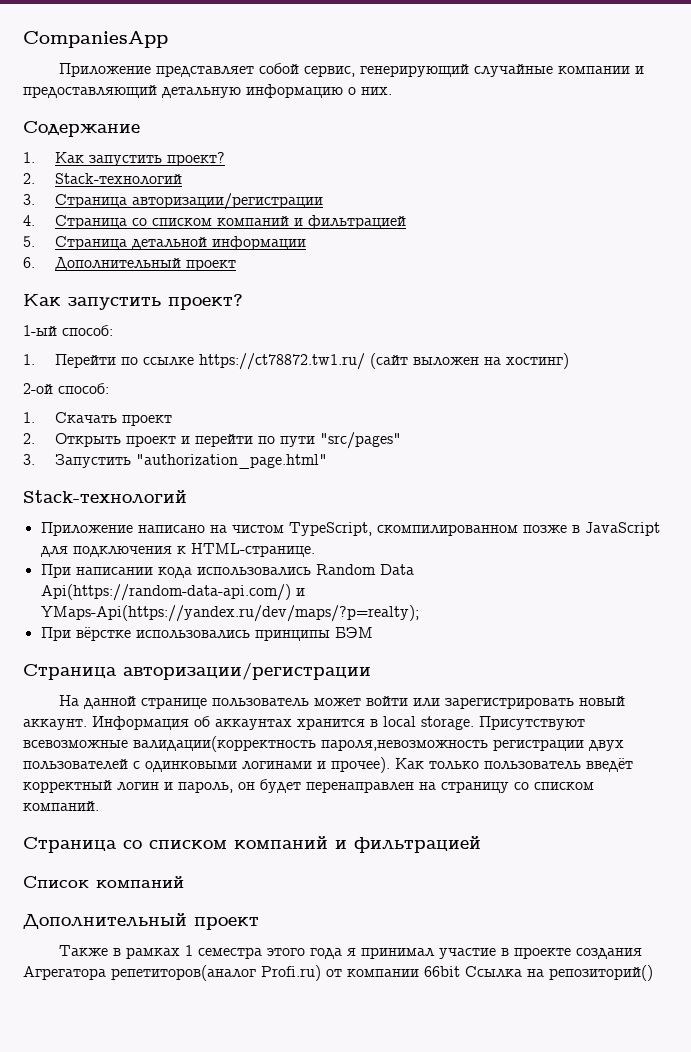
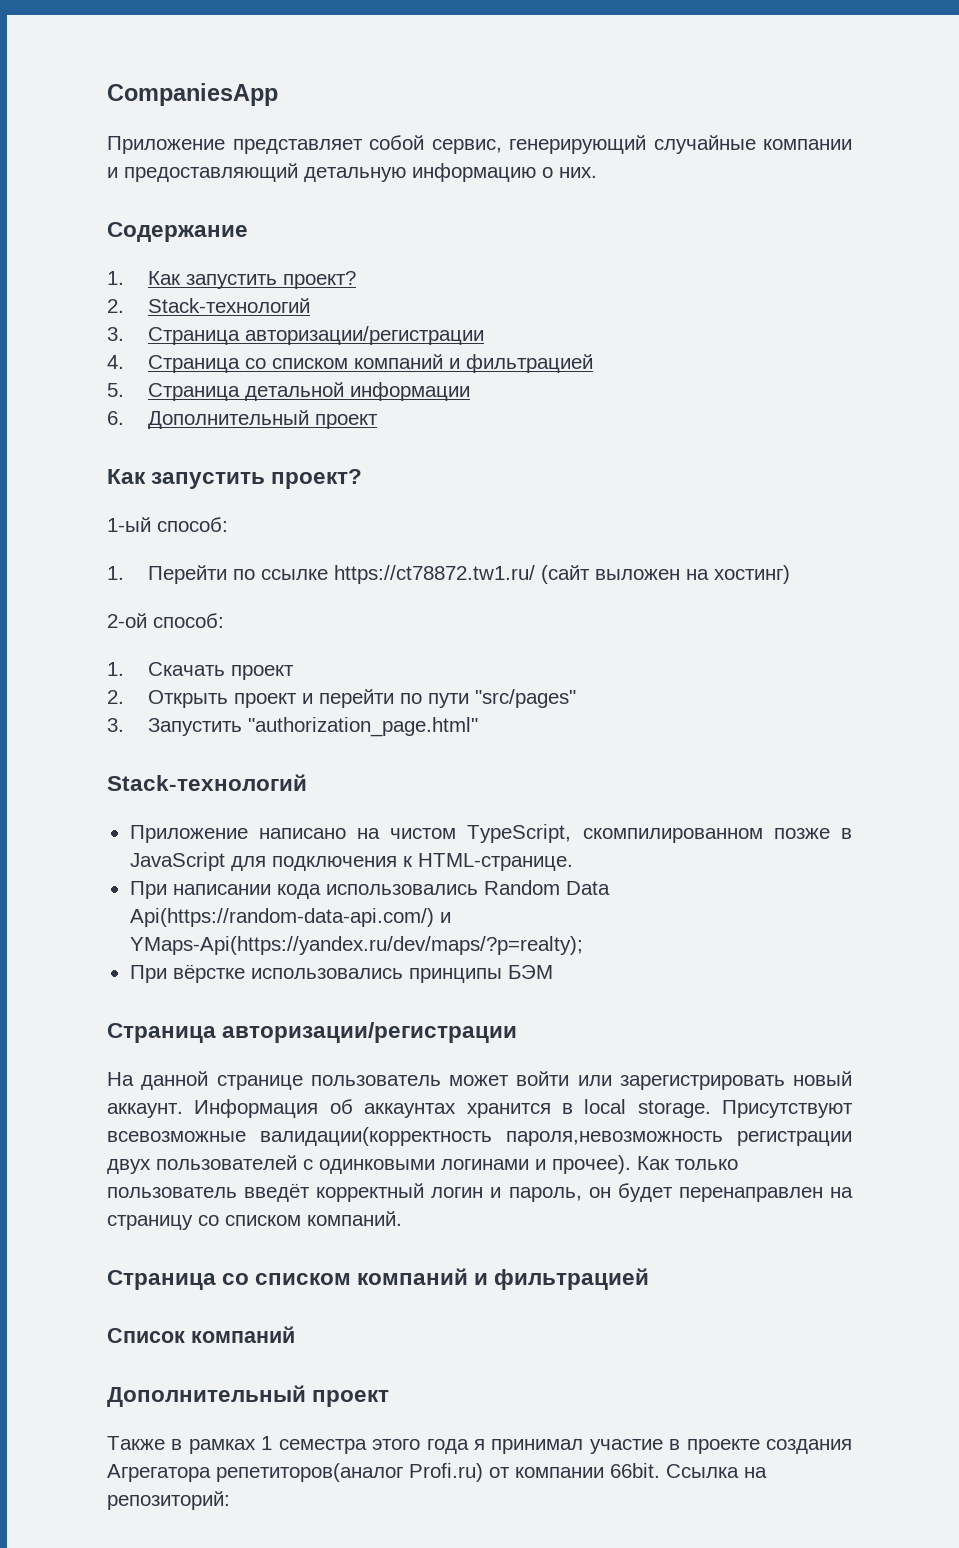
- Также в рамках 1 семестра этого года я принимал участие в проекте создания Агрегатора репетиторов(аналог Profi.ru) от компании 66bit Ссылка на репозиторий()
+ Также в рамках 1 семестра этого года я принимал участие в проекте создания Агрегатора репетиторов(аналог Profi.ru) от компании 66bit. Ссылка на репозиторий:

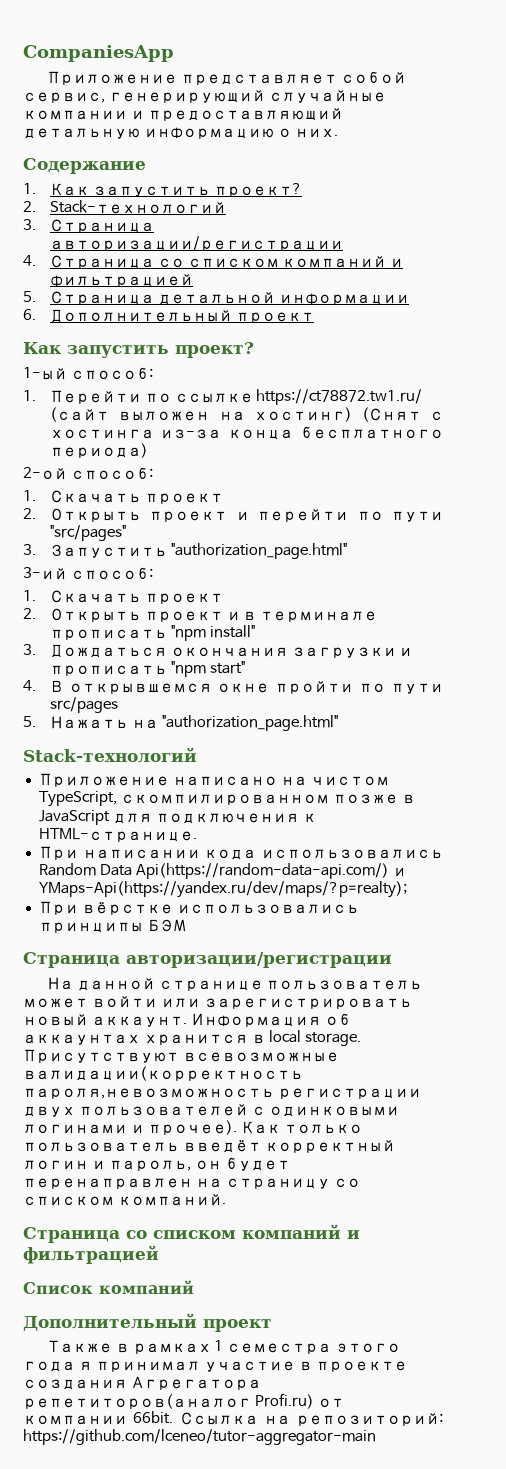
- 1. Перейти по ссылке https://ct78872.tw1.ru/ (сайт выложен на хостинг)
+ 1. Перейти по ссылке https://ct78872.tw1.ru/ (сайт выложен на хостинг) (Снят с хостинга из-за конца бесплатного периода)
+ 3-ий способ:
+ 1. Скачать проект
+ 2. Открыть проект и в терминале прописать "npm install"
+ 3. Дождаться окончания загрузки и прописать "npm start"
+ 4. В открывшемся окне пройти по пути src/pages
+ 5. Нажать на "authorization_page.html"
- Ссылка на репозиторий:
+ Ссылка на репозиторий: https://github.com/lceneo/tutor-aggregator-main

